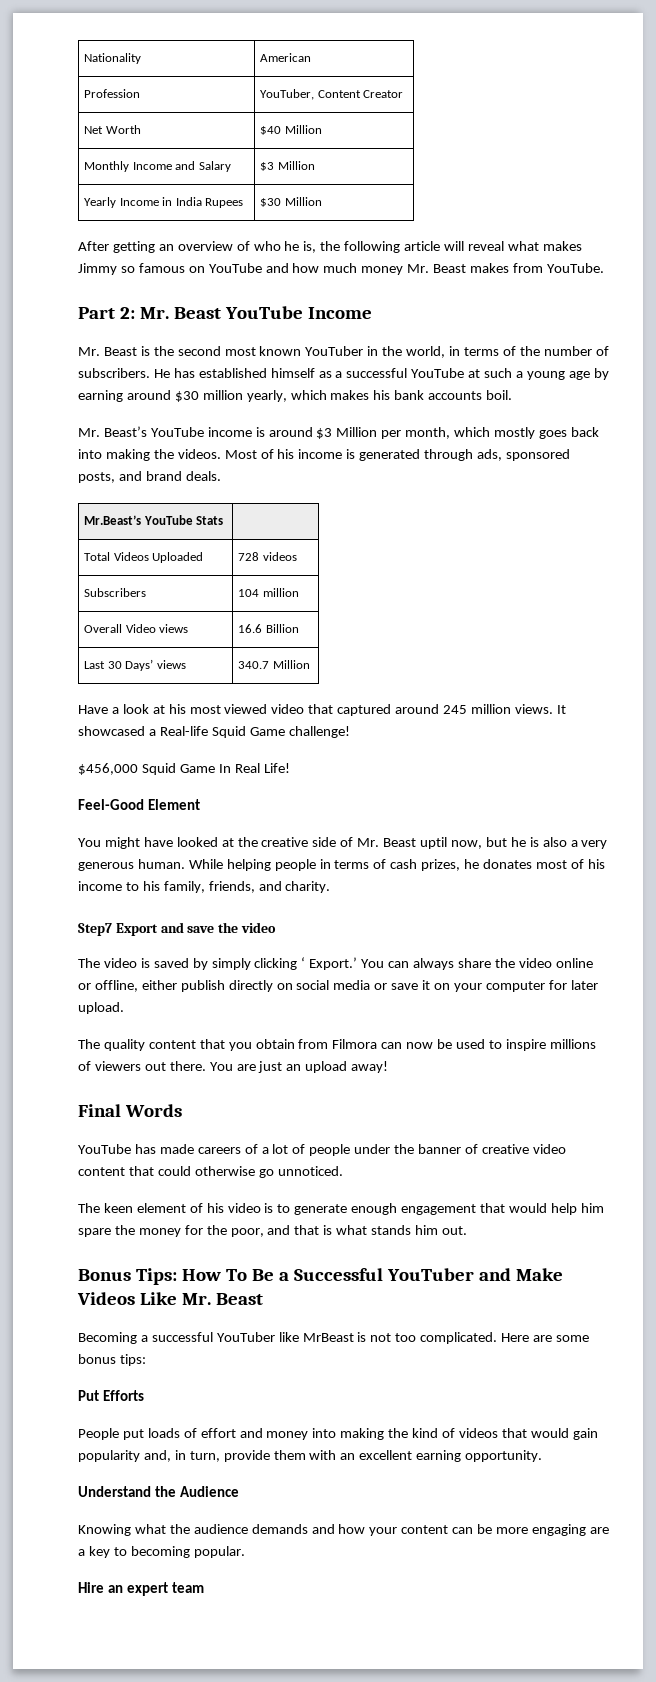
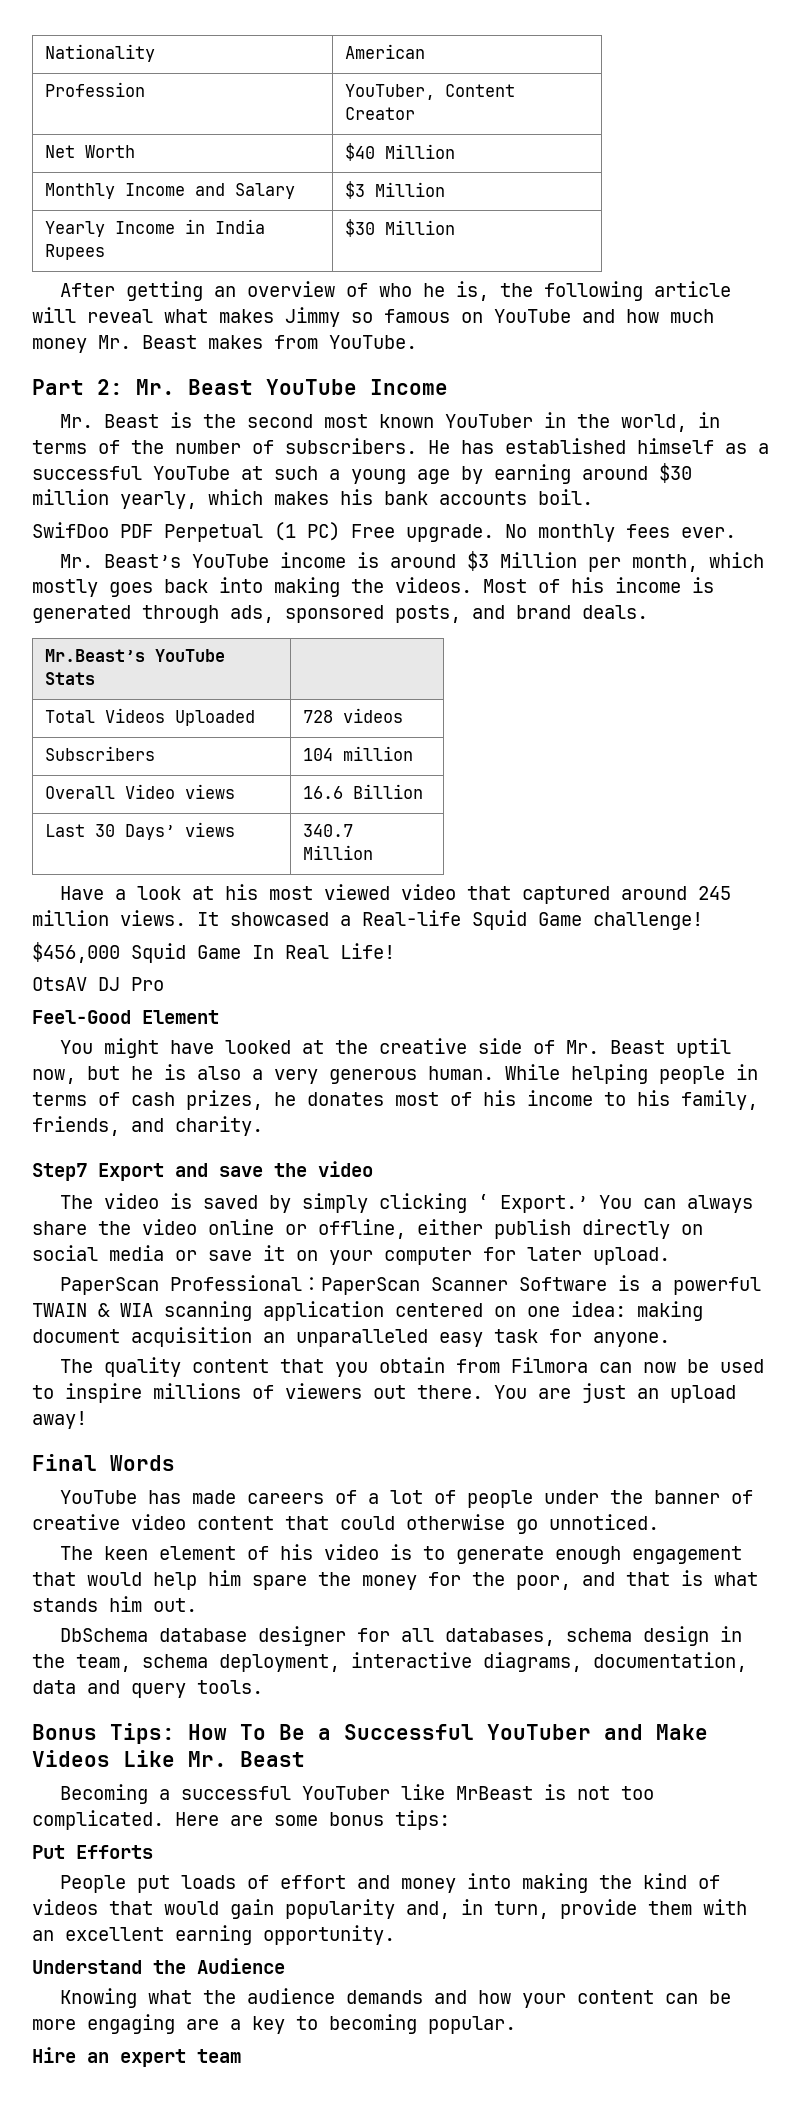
+ SwifDoo PDF Perpetual (1 PC) Free upgrade. No monthly fees ever.
+ OtsAV DJ Pro
+ PaperScan Professional：PaperScan Scanner Software is a powerful TWAIN & WIA scanning application centered on one idea: making document acquisition an unparalleled easy task for anyone.
+ DbSchema database designer for all databases, schema design in the team, schema deployment, interactive diagrams, documentation, data and query tools.

